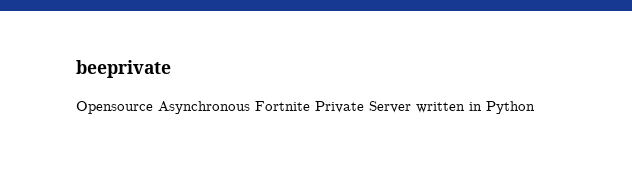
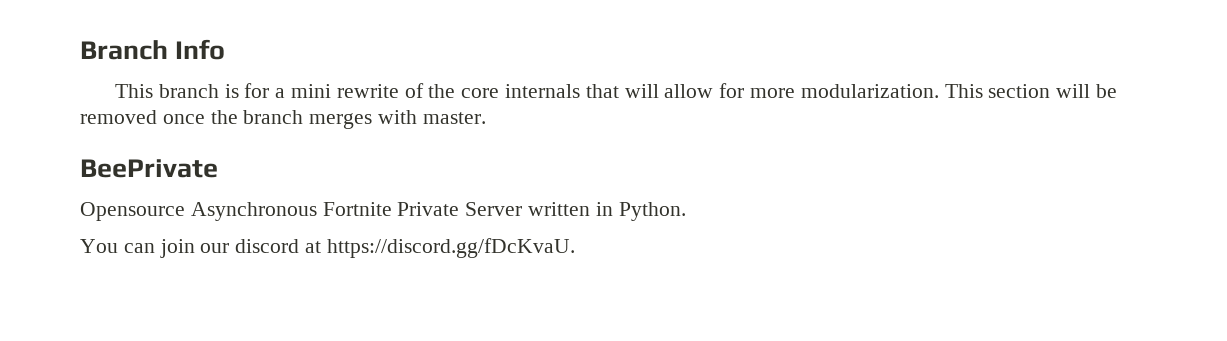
- beeprivate
+ Branch Info
+ This branch is for a mini rewrite of the core internals that will allow for more modularization. This section will be removed once the branch merges with master.
+ BeePrivate
- Opensource Asynchronous Fortnite Private Server written in Python
+ Opensource Asynchronous Fortnite Private Server written in Python.
+ You can join our discord at https://discord.gg/fDcKvaU.

